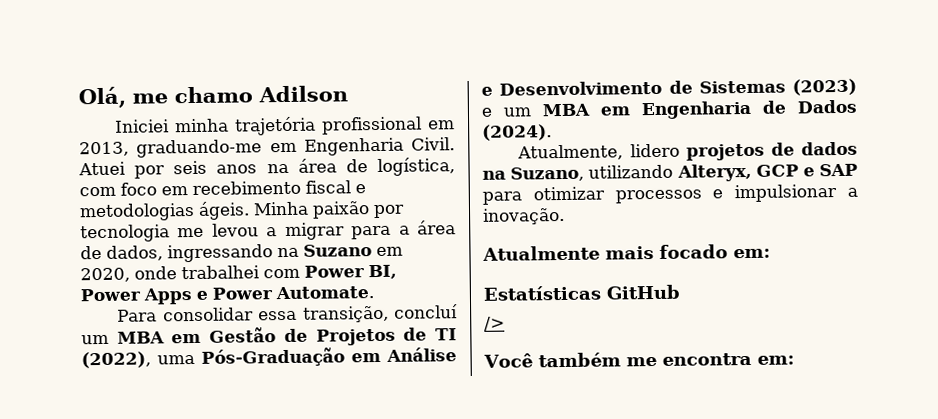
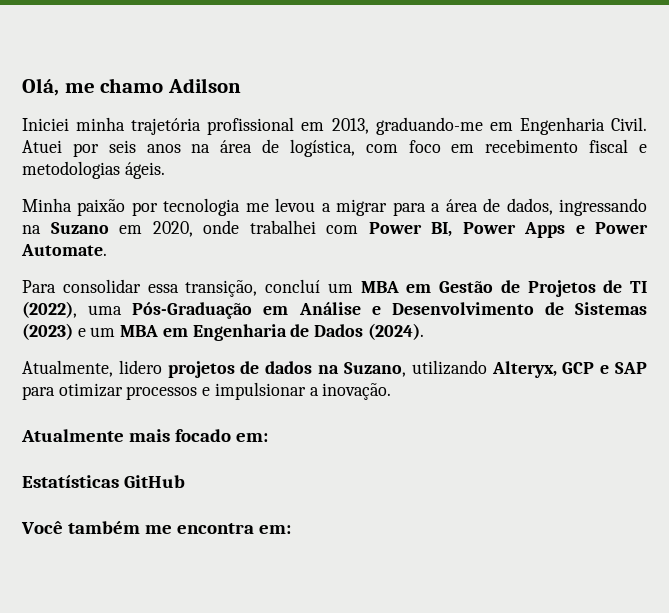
- Atuei por seis anos na área de logística, com foco em recebimento fiscal e metodologias ágeis. Minha paixão por tecnologia me levou a migrar para a área de dados, ingressando na Suzano em 2020, onde trabalhei com Power BI, Power Apps e Power Automate.
+ Atuei por seis anos na área de logística, com foco em recebimento fiscal e metodologias ágeis.
+ Minha paixão por tecnologia me levou a migrar para a área de dados, ingressando na Suzano em 2020, onde trabalhei com Power BI, Power Apps e Power Automate.
- />

